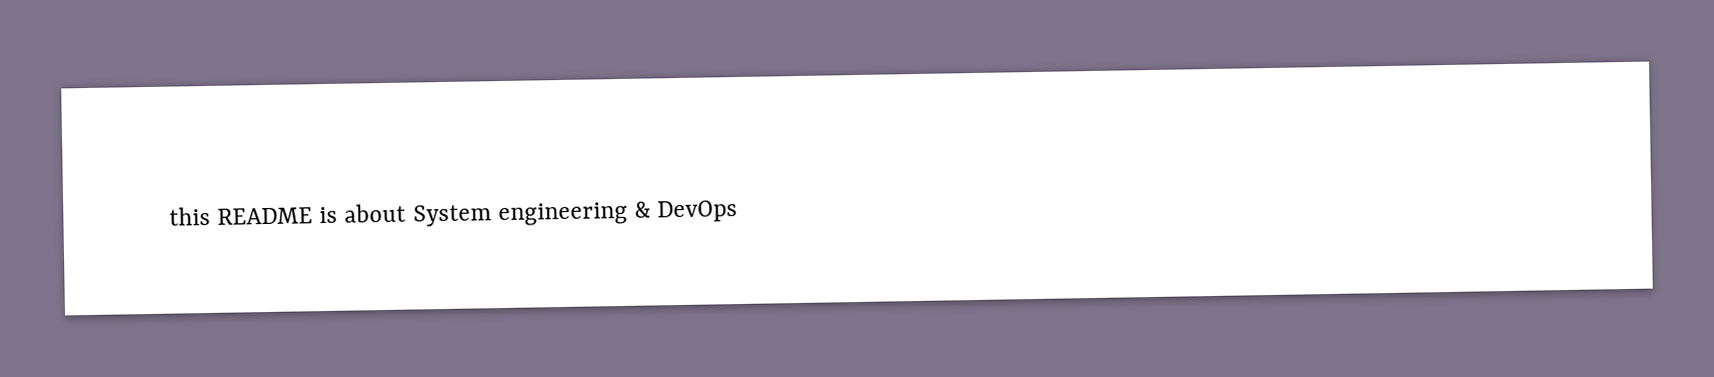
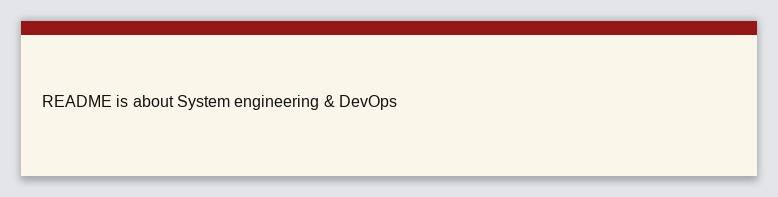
- this README is about System engineering & DevOps
+ README is about System engineering & DevOps

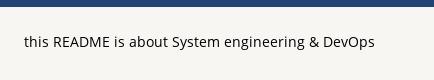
- README is about System engineering & DevOps
+ this README is about System engineering & DevOps

